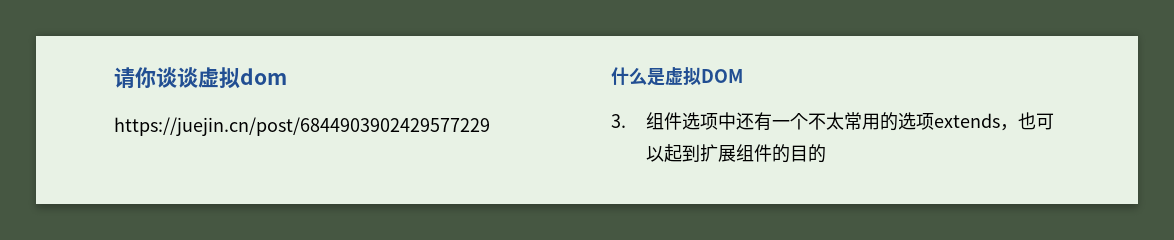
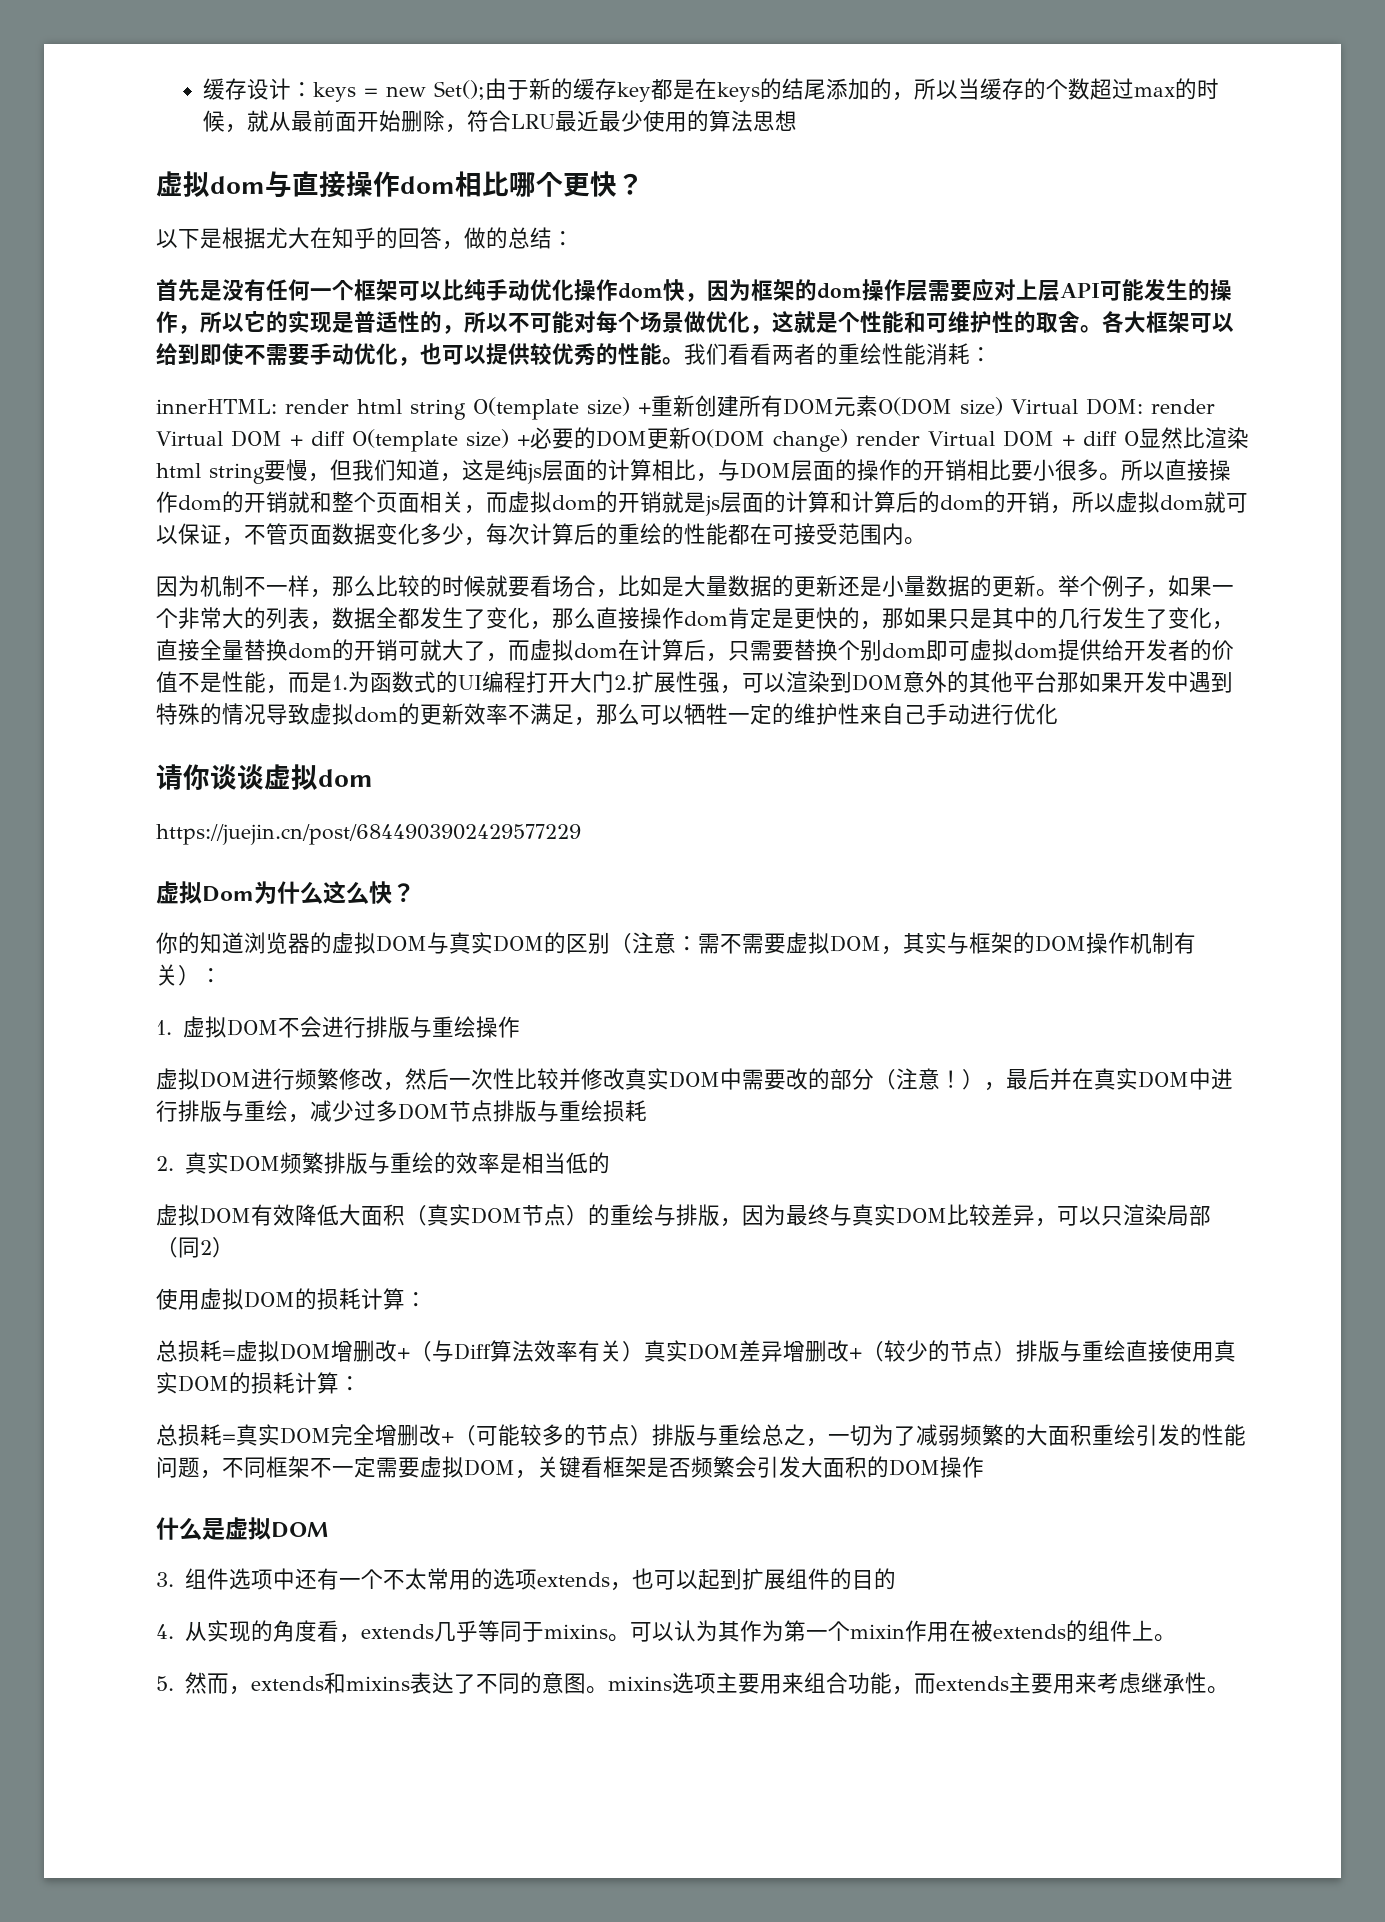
+ 缓存设计：keys = new Set();由于新的缓存key都是在keys的结尾添加的，所以当缓存的个数超过max的时候，就从最前面开始删除，符合LRU最近最少使用的算法思想
+ 虚拟dom与直接操作dom相比哪个更快？
+ 以下是根据尤大在知乎的回答，做的总结：
+ 首先是没有任何一个框架可以比纯手动优化操作dom快，因为框架的dom操作层需要应对上层API可能发生的操作，所以它的实现是普适性的，所以不可能对每个场景做优化，这就是个性能和可维护性的取舍。各大框架可以给到即使不需要手动优化，也可以提供较优秀的性能。我们看看两者的重绘性能消耗：
+ innerHTML: render html string O(template size) +重新创建所有DOM元素O(DOM size) Virtual DOM: render Virtual DOM + diff O(template size) +必要的DOM更新O(DOM change) render Virtual DOM + diff O显然比渲染html string要慢，但我们知道，这是纯js层面的计算相比，与DOM层面的操作的开销相比要小很多。所以直接操作dom的开销就和整个页面相关，而虚拟dom的开销就是js层面的计算和计算后的dom的开销，所以虚拟dom就可以保证，不管页面数据变化多少，每次计算后的重绘的性能都在可接受范围内。
+ 因为机制不一样，那么比较的时候就要看场合，比如是大量数据的更新还是小量数据的更新。举个例子，如果一个非常大的列表，数据全都发生了变化，那么直接操作dom肯定是更快的，那如果只是其中的几行发生了变化，直接全量替换dom的开销可就大了，而虚拟dom在计算后，只需要替换个别dom即可虚拟dom提供给开发者的价值不是性能，而是1.为函数式的UI编程打开大门2.扩展性强，可以渲染到DOM意外的其他平台那如果开发中遇到特殊的情况导致虚拟dom的更新效率不满足，那么可以牺牲一定的维护性来自己手动进行优化
+ 虚拟Dom为什么这么快？
+ 你的知道浏览器的虚拟DOM与真实DOM的区别（注意：需不需要虚拟DOM，其实与框架的DOM操作机制有关）：
+ 1.虚拟DOM不会进行排版与重绘操作
+ 虚拟DOM进行频繁修改，然后一次性比较并修改真实DOM中需要改的部分（注意！），最后并在真实DOM中进行排版与重绘，减少过多DOM节点排版与重绘损耗
+ 2.真实DOM频繁排版与重绘的效率是相当低的
+ 虚拟DOM有效降低大面积（真实DOM节点）的重绘与排版，因为最终与真实DOM比较差异，可以只渲染局部（同2）
+ 使用虚拟DOM的损耗计算：
+ 总损耗=虚拟DOM增删改+（与Diff算法效率有关）真实DOM差异增删改+（较少的节点）排版与重绘直接使用真实DOM的损耗计算：
+ 总损耗=真实DOM完全增删改+（可能较多的节点）排版与重绘总之，一切为了减弱频繁的大面积重绘引发的性能问题，不同框架不一定需要虚拟DOM，关键看框架是否频繁会引发大面积的DOM操作
+ 4.从实现的角度看，extends几乎等同于mixins。可以认为其作为第一个mixin作用在被extends的组件上。
+ 5.然而，extends和mixins表达了不同的意图。mixins选项主要用来组合功能，而extends主要用来考虑继承性。

